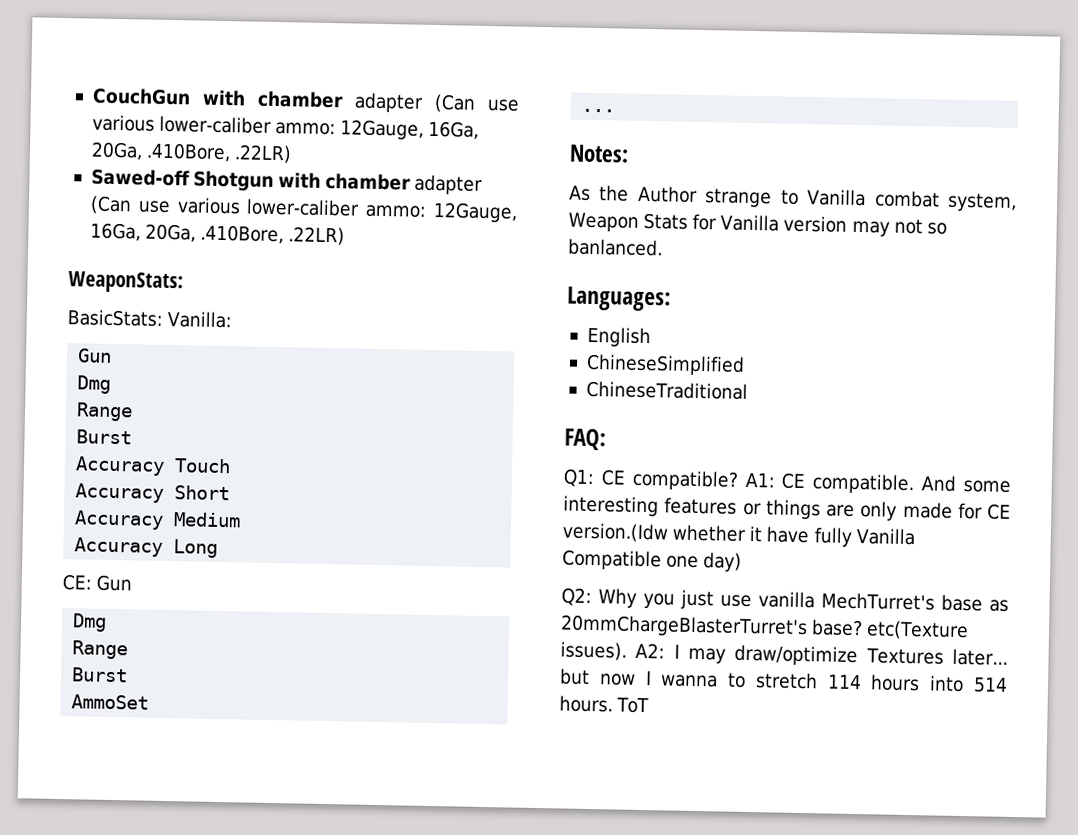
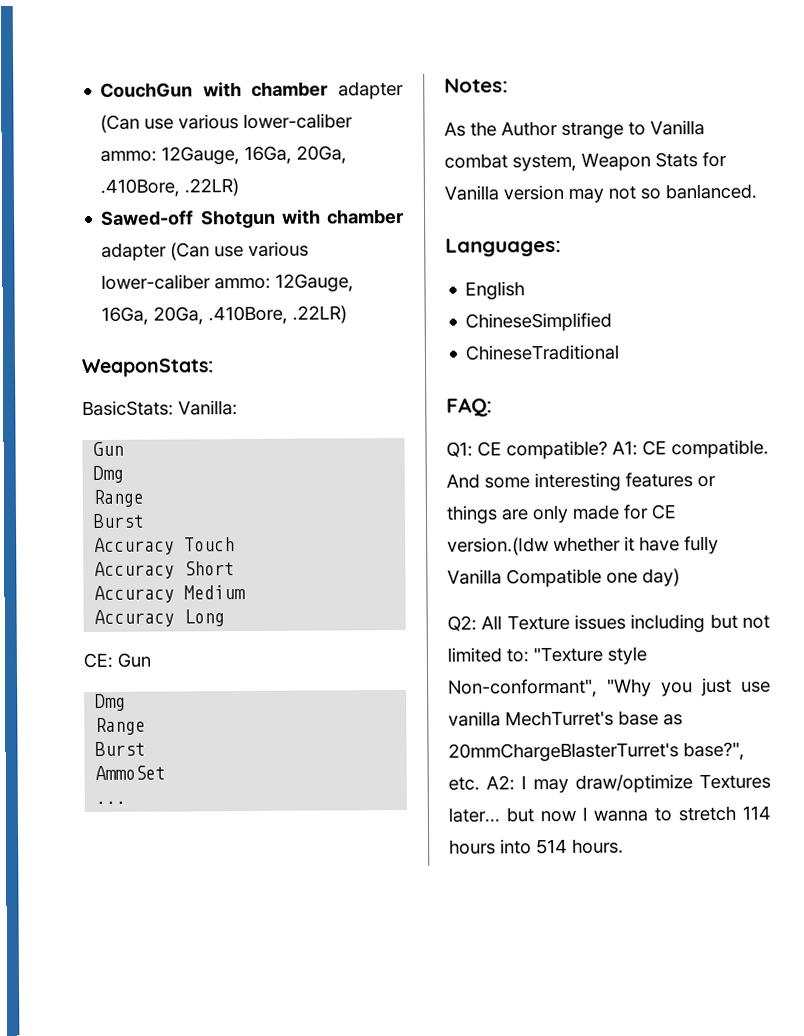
- Q2: Why you just use vanilla MechTurret's base as 20mmChargeBlasterTurret's base? etc(Texture issues). A2: I may draw/optimize Textures later... but now I wanna to stretch 114 hours into 514 hours. ToT
+ Q2: All Texture issues including but not limited to: "Texture style Non-conformant", "Why you just use vanilla MechTurret's base as 20mmChargeBlasterTurret's base?", etc. A2: I may draw/optimize Textures later... but now I wanna to stretch 114 hours into 514 hours.

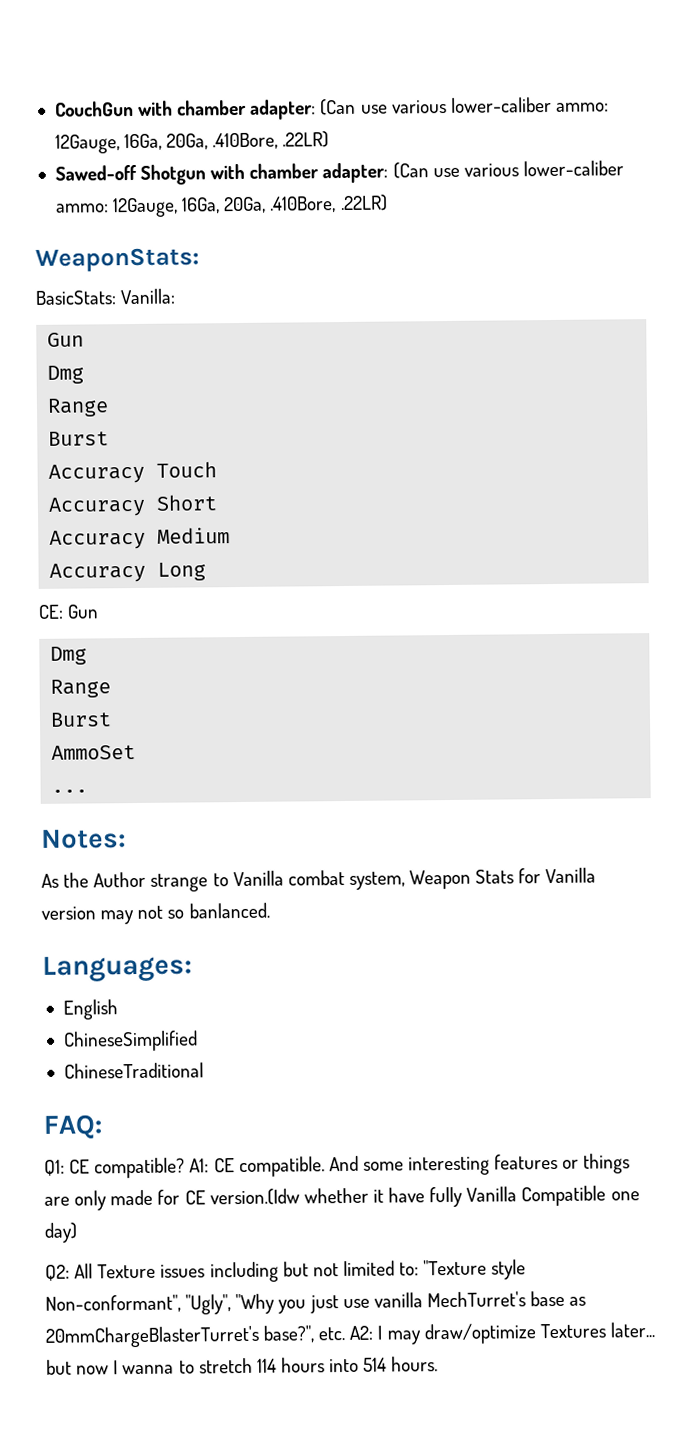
- CouchGun with chamber adapter (Can use various lower-caliber ammo: 12Gauge, 16Ga, 20Ga, .410Bore, .22LR)
+ CouchGun with chamber adapter: (Can use various lower-caliber ammo: 12Gauge, 16Ga, 20Ga, .410Bore, .22LR)
- Sawed-off Shotgun with chamber adapter (Can use various lower-caliber ammo: 12Gauge, 16Ga, 20Ga, .410Bore, .22LR)
+ Sawed-off Shotgun with chamber adapter: (Can use various lower-caliber ammo: 12Gauge, 16Ga, 20Ga, .410Bore, .22LR)
- Q2: All Texture issues including but not limited to: "Texture style Non-conformant", "Why you just use vanilla MechTurret's base as 20mmChargeBlasterTurret's base?", etc. A2: I may draw/optimize Textures later... but now I wanna to stretch 114 hours into 514 hours.
+ Q2: All Texture issues including but not limited to: "Texture style Non-conformant", "Ugly", "Why you just use vanilla MechTurret's base as 20mmChargeBlasterTurret's base?", etc. A2: I may draw/optimize Textures later... but now I wanna to stretch 114 hours into 514 hours.

